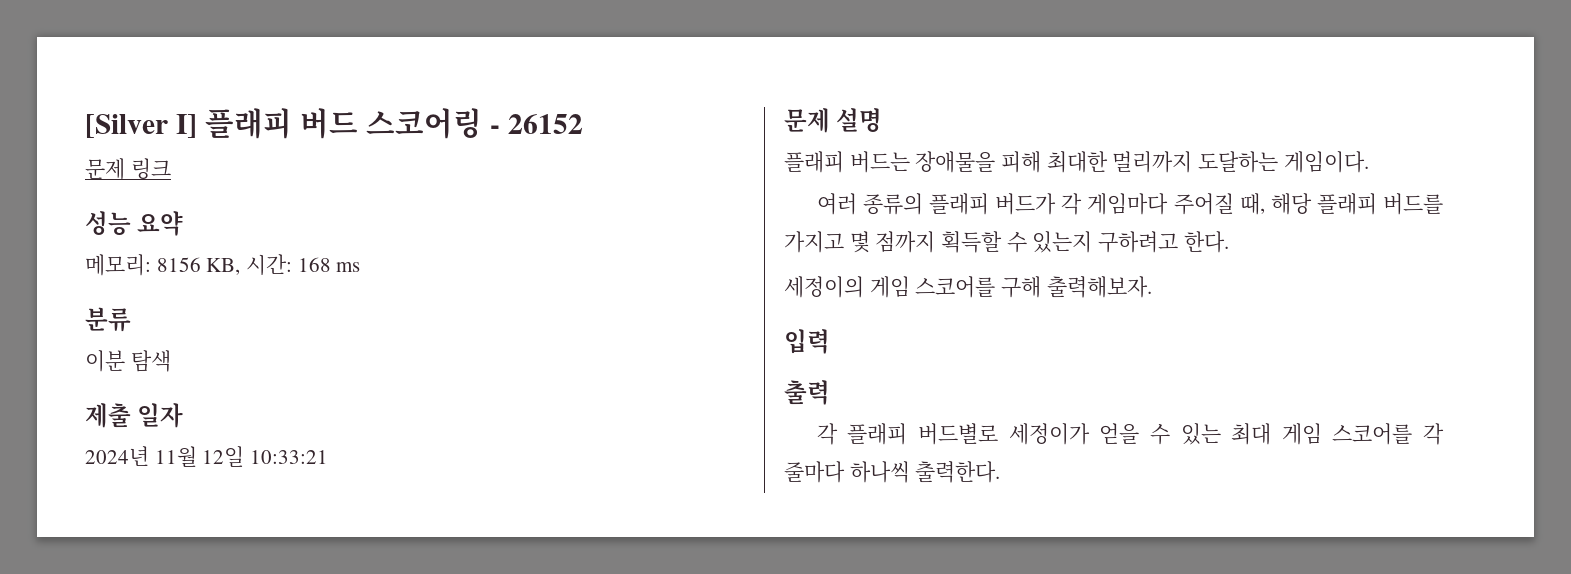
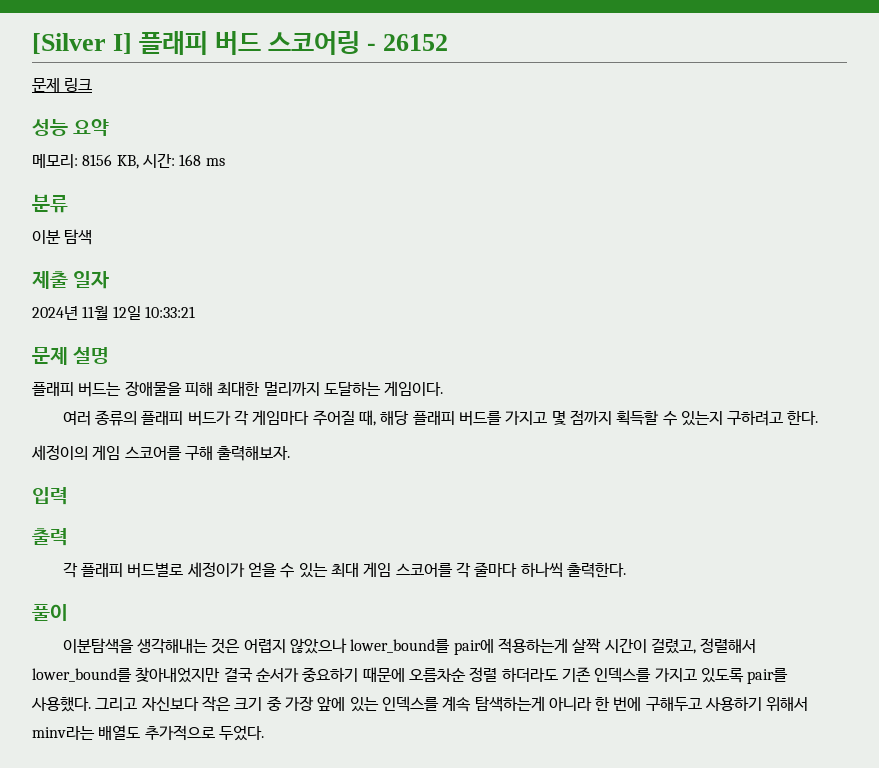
+ 풀이
+ 이분탐색을 생각해내는 것은 어렵지 않았으나 lower_bound를 pair에 적용하는게 살짝 시간이 걸렸고, 정렬해서 lower_bound를 찾아내었지만 결국 순서가 중요하기 때문에 오름차순 정렬 하더라도 기존 인덱스를 가지고 있도록 pair를 사용했다. 그리고 자신보다 작은 크기 중 가장 앞에 있는 인덱스를 계속 탐색하는게 아니라 한 번에 구해두고 사용하기 위해서 minv라는 배열도 추가적으로 두었다.

